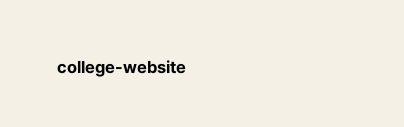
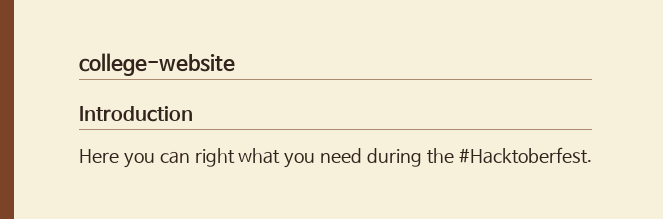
+ Introduction
+ Here you can right what you need during the #Hacktoberfest.

